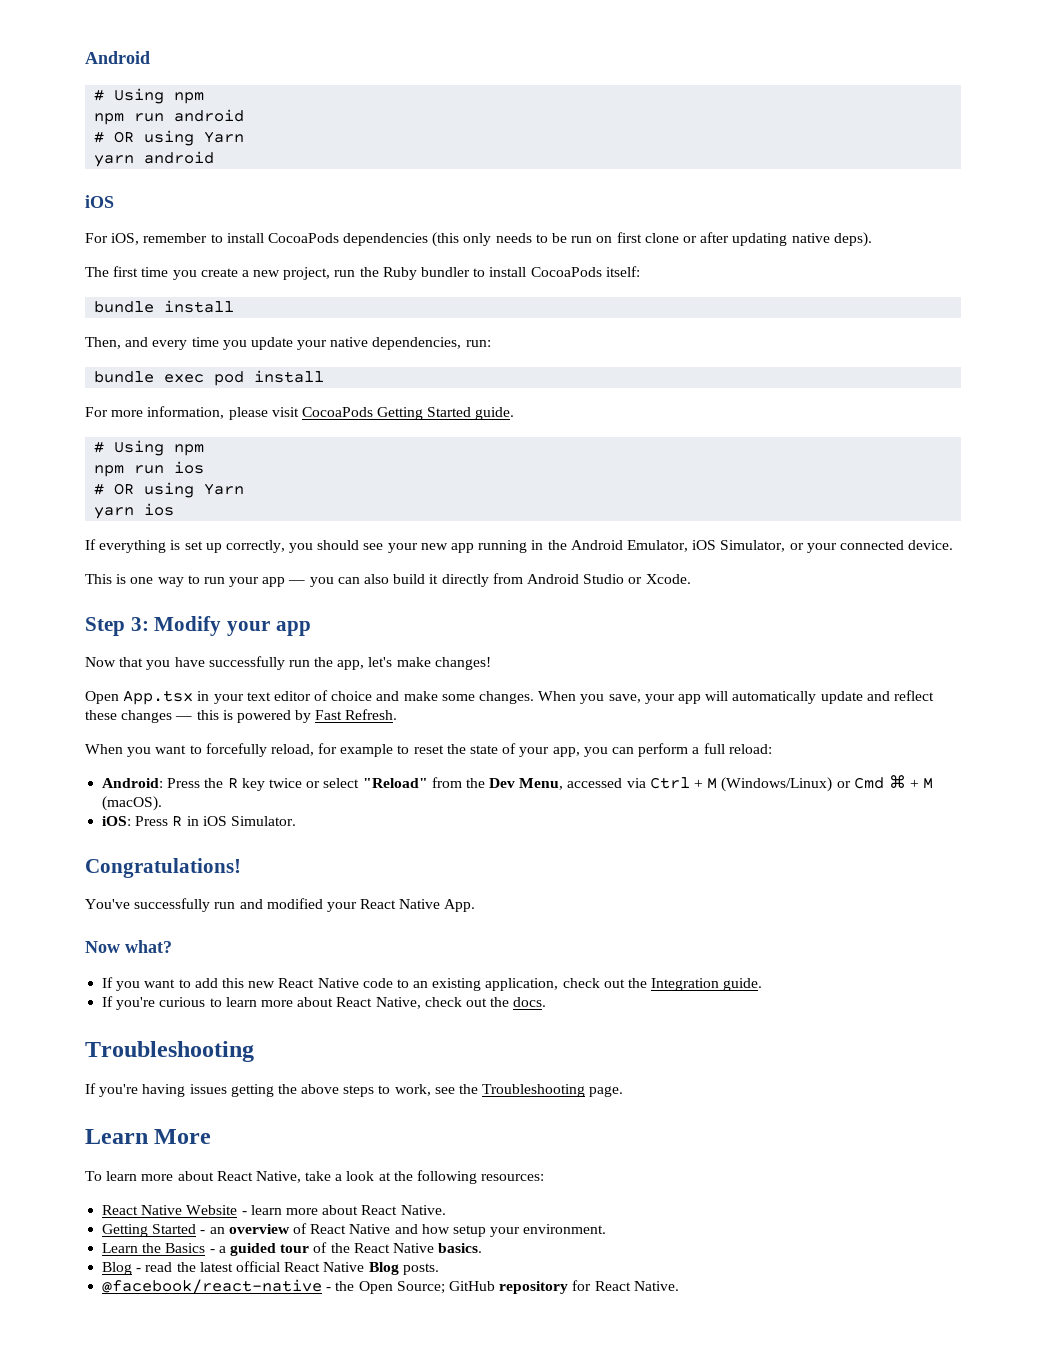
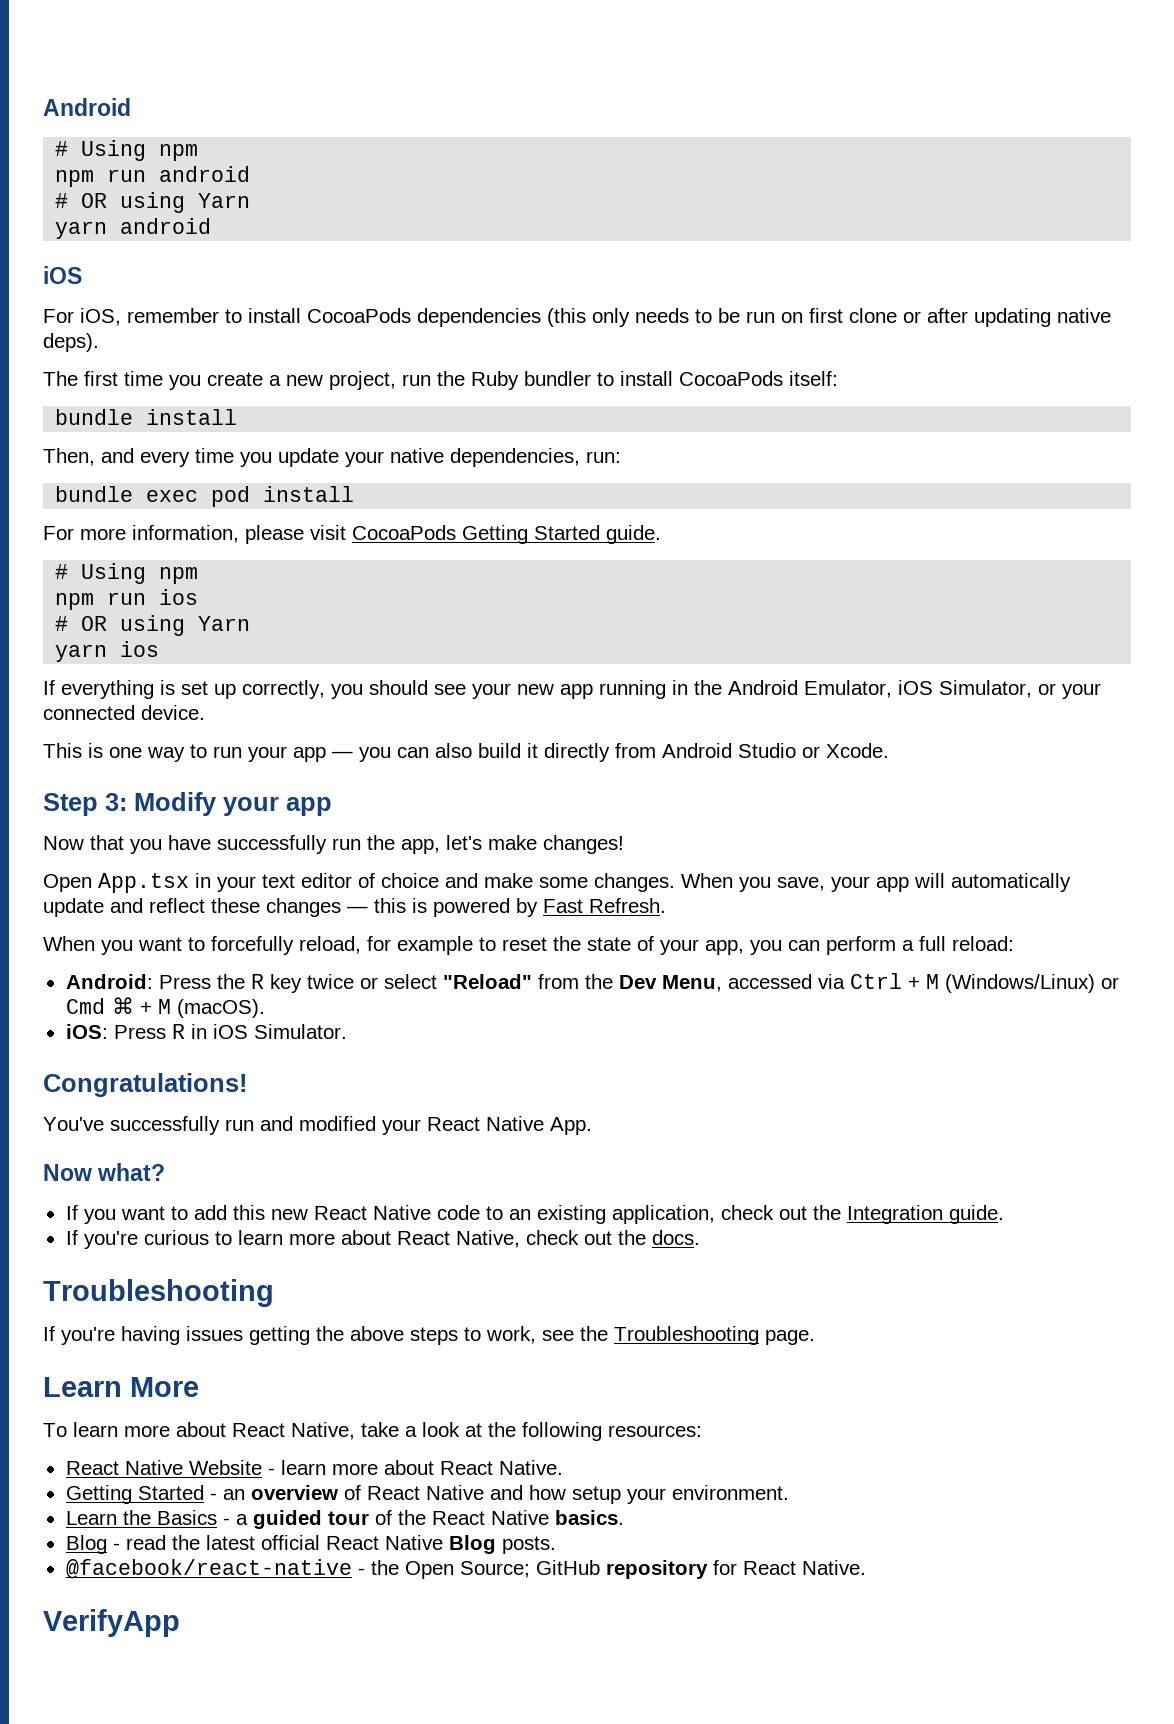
+ VerifyApp

